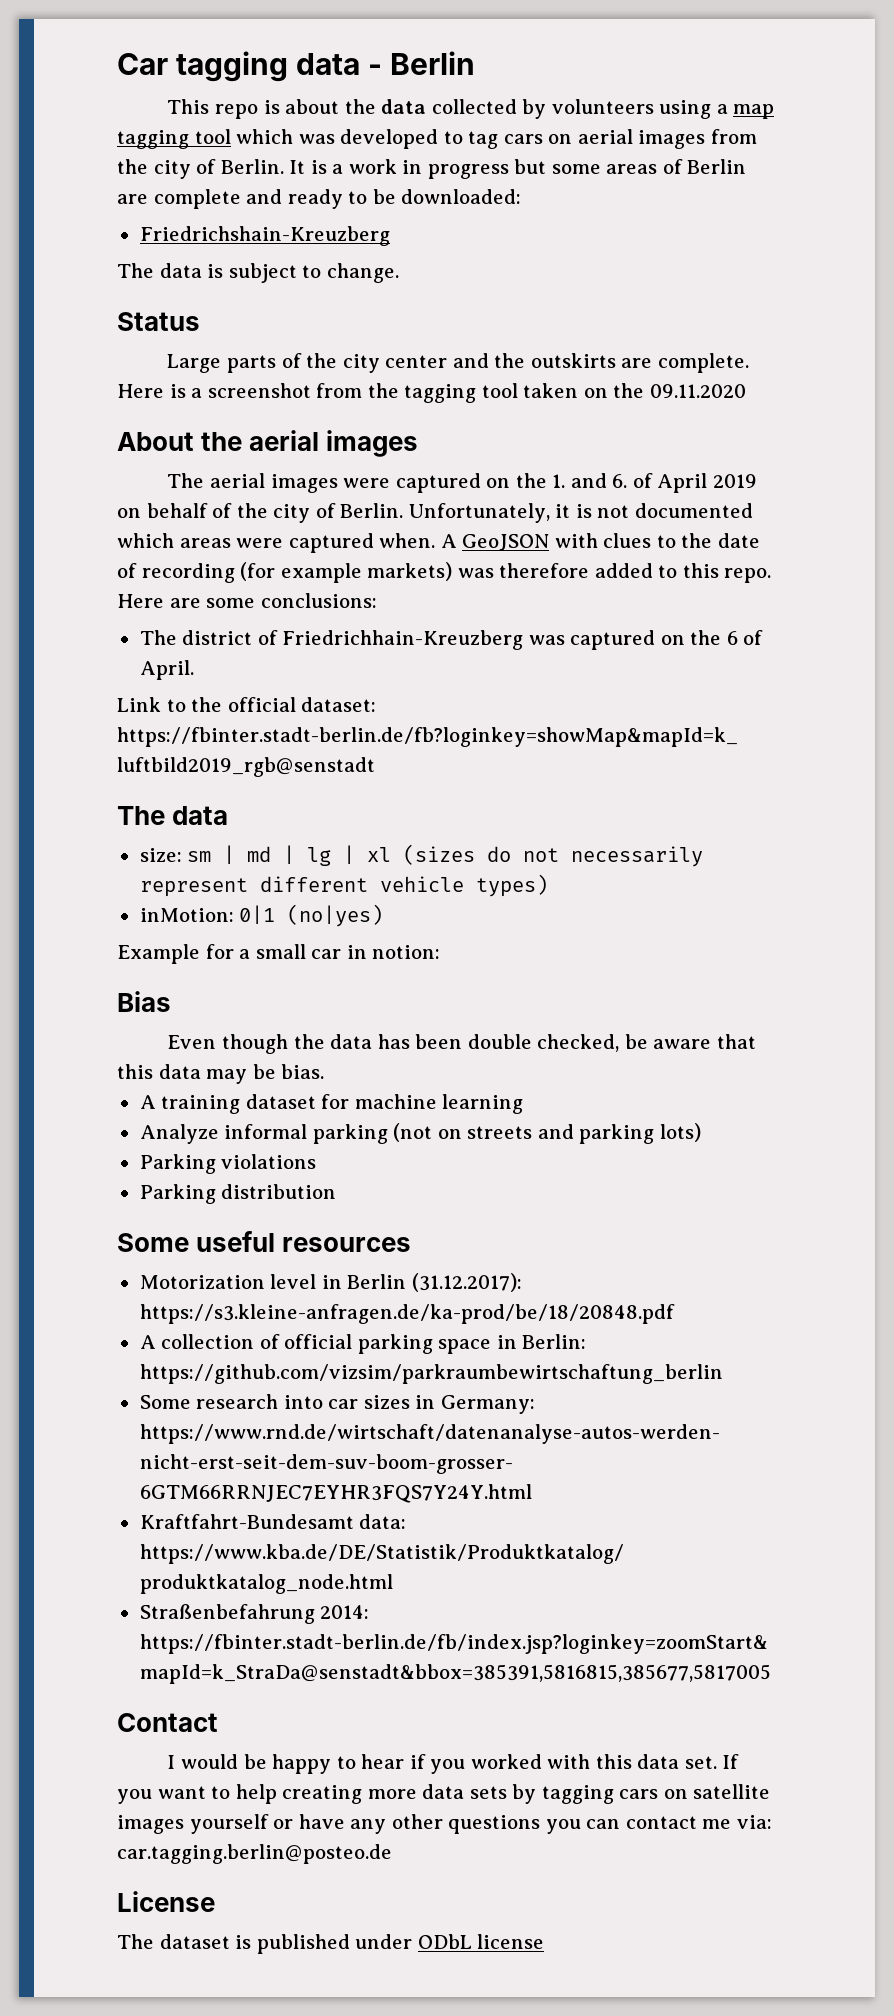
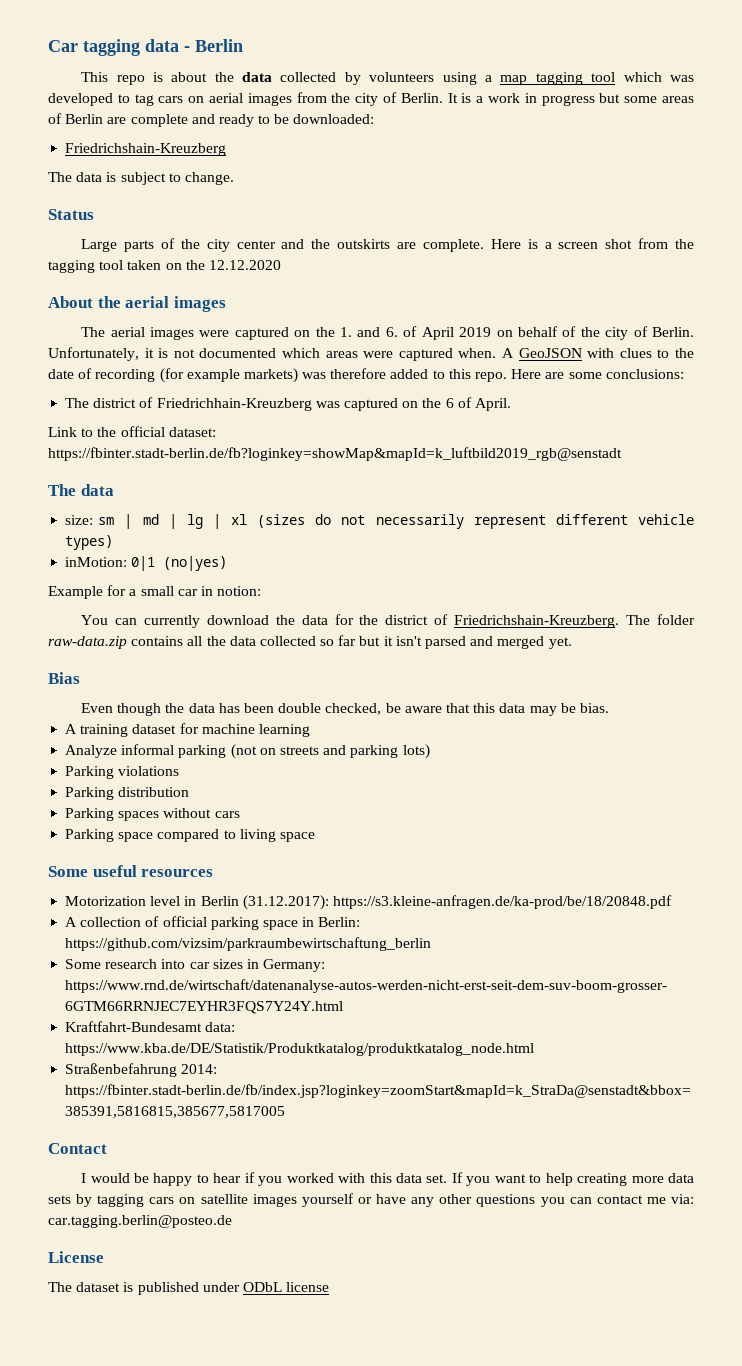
- Here is a screenshot from the tagging tool taken on the 09.11.2020
+ Here is a screen shot from the tagging tool taken on the 12.12.2020
+ You can currently download the data for the district of Friedrichshain-Kreuzberg. The folder raw-data.zip contains all the data collected so far but it isn't parsed and merged yet.
+ Parking spaces without cars
+ Parking space compared to living space

